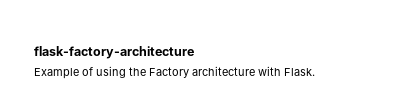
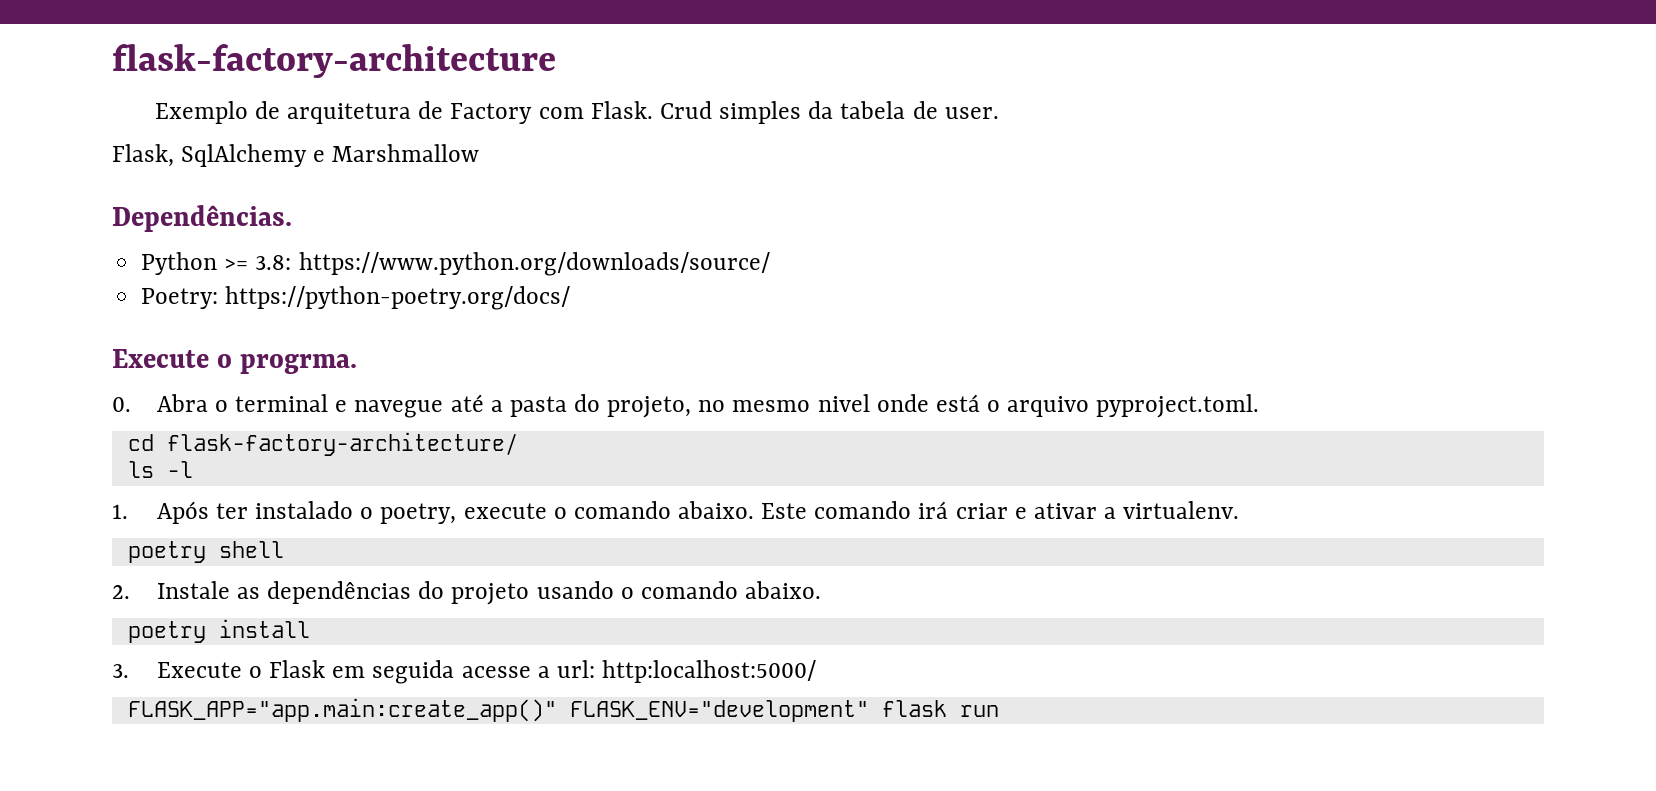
- Example of using the Factory architecture with Flask.
+ Exemplo de arquitetura de Factory com Flask. Crud simples da tabela de user.
+ Flask, SqlAlchemy e Marshmallow
+ Dependências.
+ Python >= 3.8: https://www.python.org/downloads/source/
+ Poetry: https://python-poetry.org/docs/
+ Execute o progrma.
+ 0. Abra o terminal e navegue até a pasta do projeto, no mesmo nivel onde está o arquivo pyproject.toml.
+ cd flask-factory-architecture/
+ ls -l
+ 1. Após ter instalado o poetry, execute o comando abaixo. Este comando irá criar e ativar a virtualenv.
+ poetry shell
+ 2. Instale as dependências do projeto usando o comando abaixo.
+ poetry install
+ 3. Execute o Flask em seguida acesse a url: http:localhost:5000/
+ FLASK_APP="app.main:create_app()" FLASK_ENV="development" flask run

